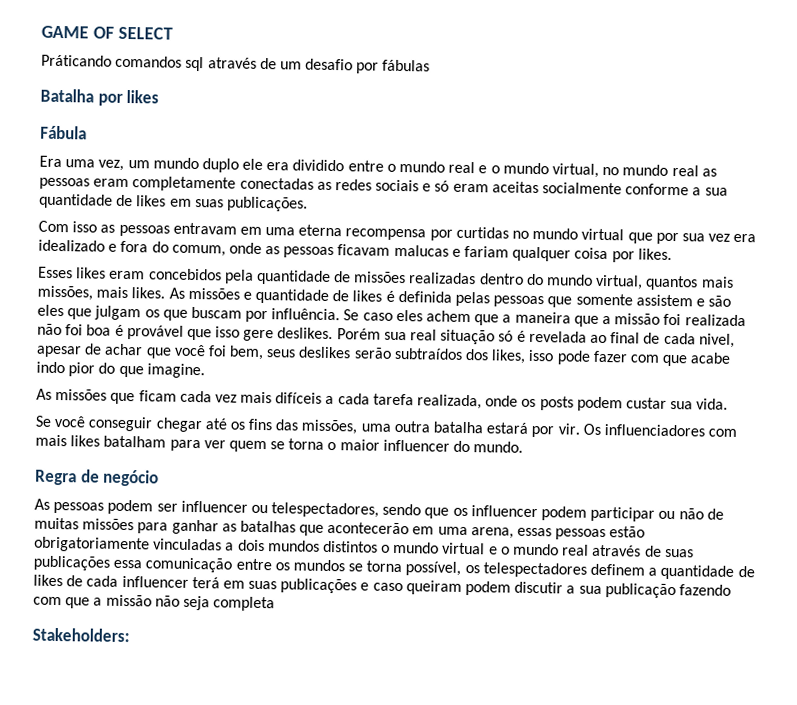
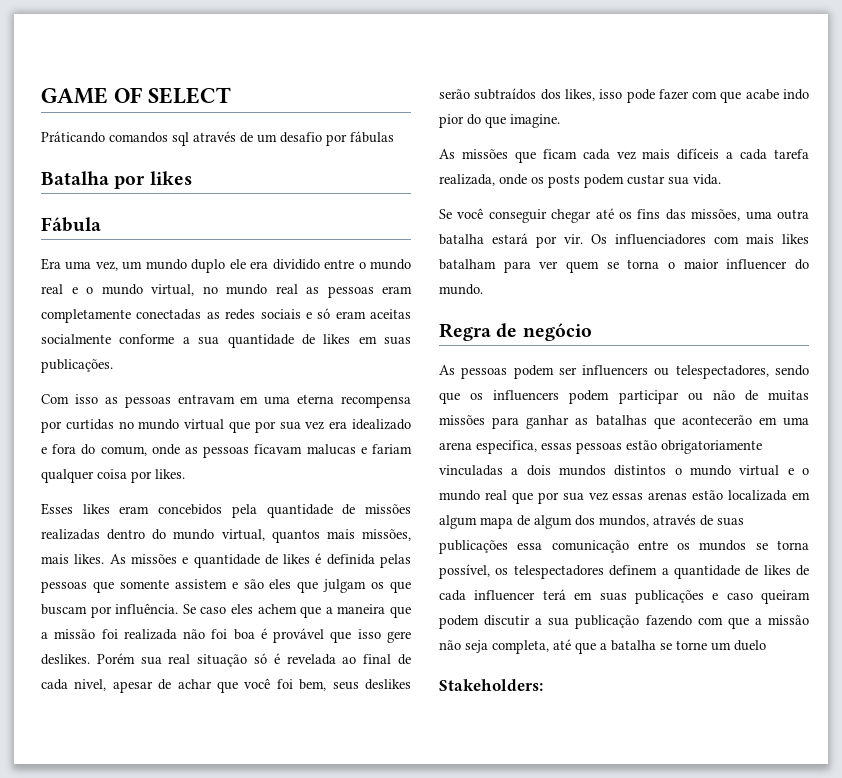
- As pessoas podem ser influencer ou telespectadores, sendo que os influencer podem participar ou não de muitas missões para ganhar as batalhas que acontecerão em uma arena, essas pessoas estão obrigatoriamente vinculadas a dois mundos distintos o mundo virtual e o mundo real através de suas publicações essa comunicação entre os mundos se torna possível, os telespectadores definem a quantidade de likes de cada influencer terá em suas publicações e caso queiram podem discutir a sua publicação fazendo com que a missão não seja completa
+ As pessoas podem ser influencers ou telespectadores, sendo que os influencers podem participar ou não de muitas missões para ganhar as batalhas que acontecerão em uma arena especifica, essas pessoas estão obrigatoriamente vinculadas a dois mundos distintos o mundo virtual e o mundo real que por sua vez essas arenas estão localizada em algum mapa de algum dos mundos, através de suas publicações essa comunicação entre os mundos se torna possível, os telespectadores definem a quantidade de likes de cada influencer terá em suas publicações e caso queiram podem discutir a sua publicação fazendo com que a missão não seja completa, até que a batalha se torne um duelo

